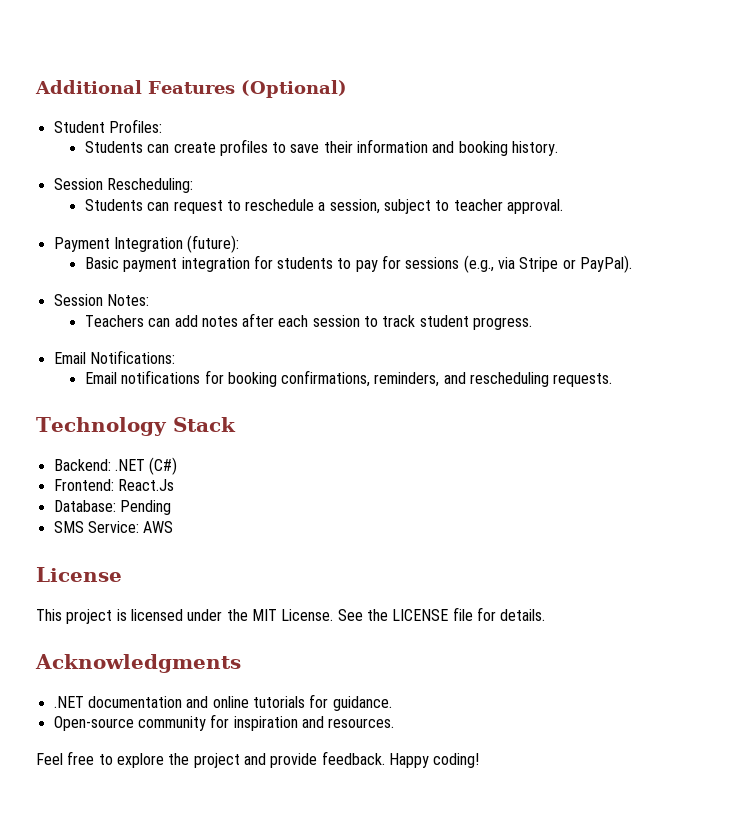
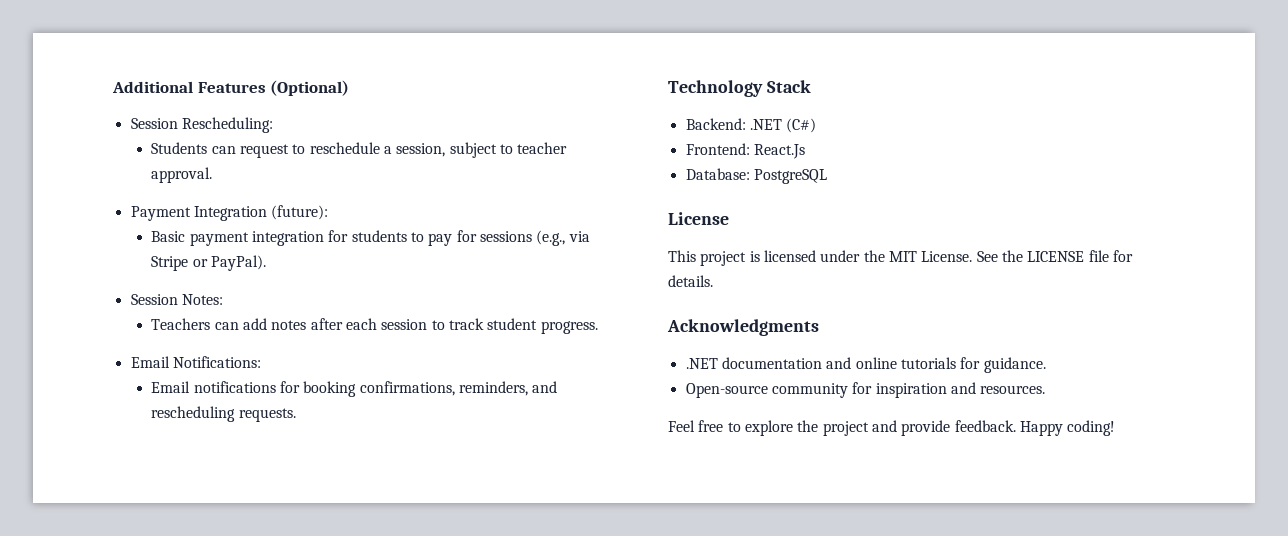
- Student Profiles:
- Students can create profiles to save their information and booking history.
- Database: Pending
- SMS Service: AWS
+ Database: PostgreSQL

